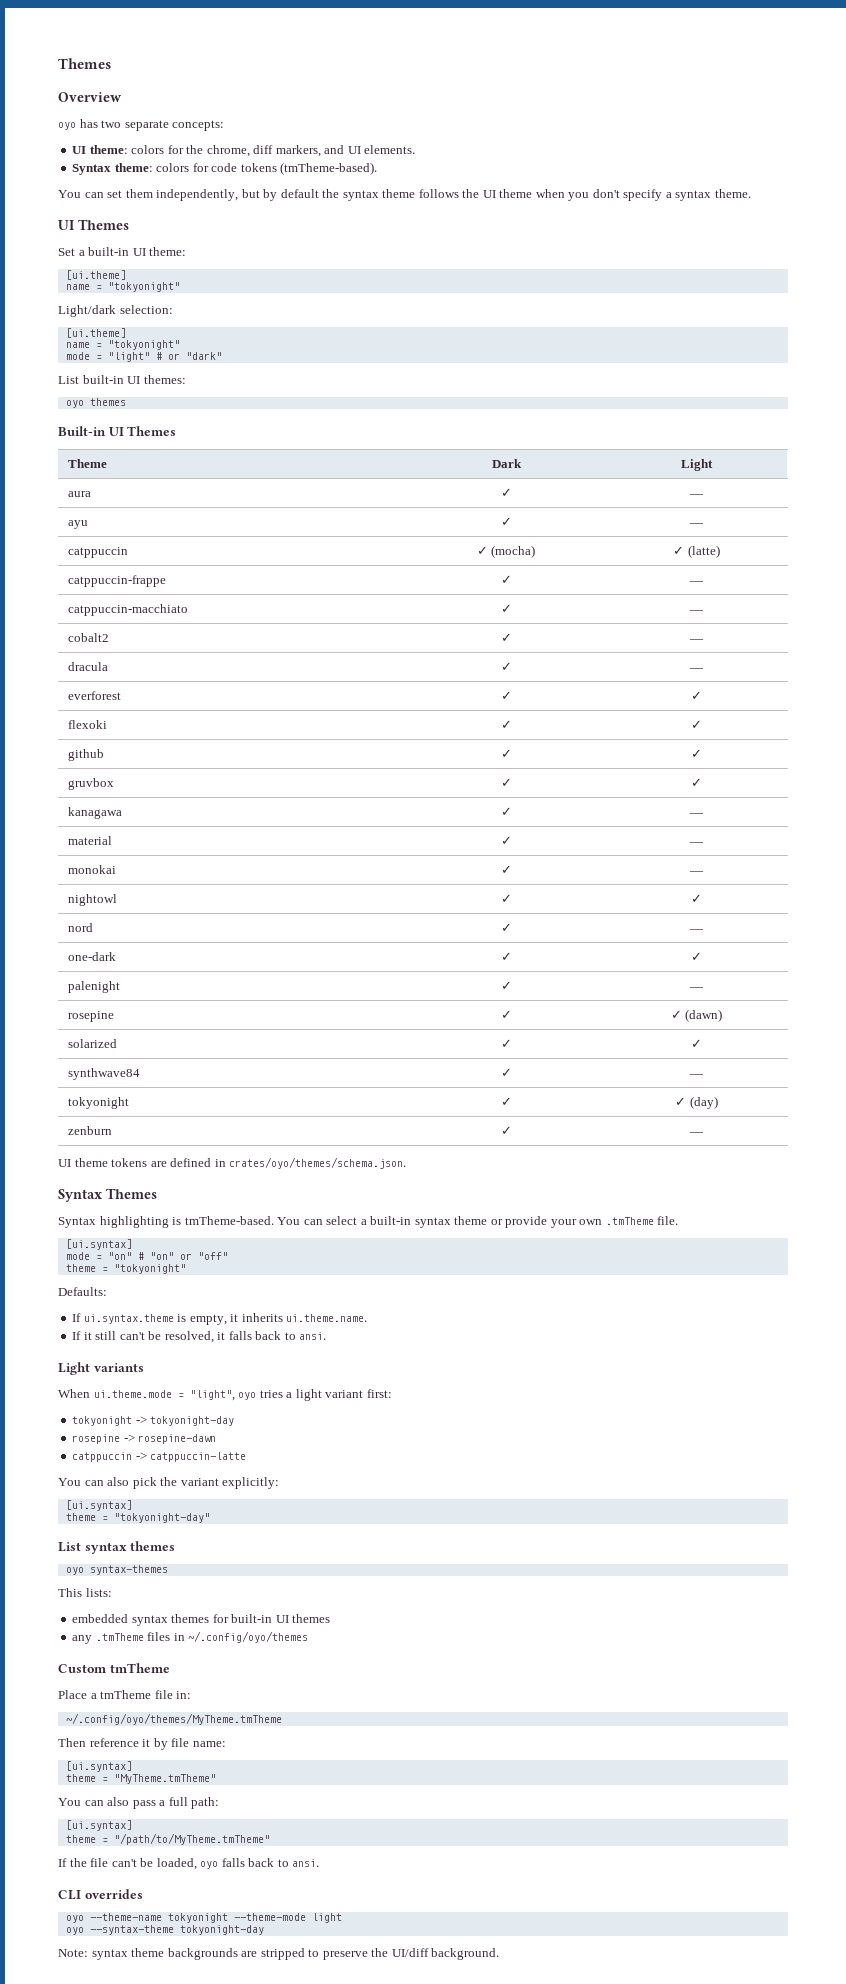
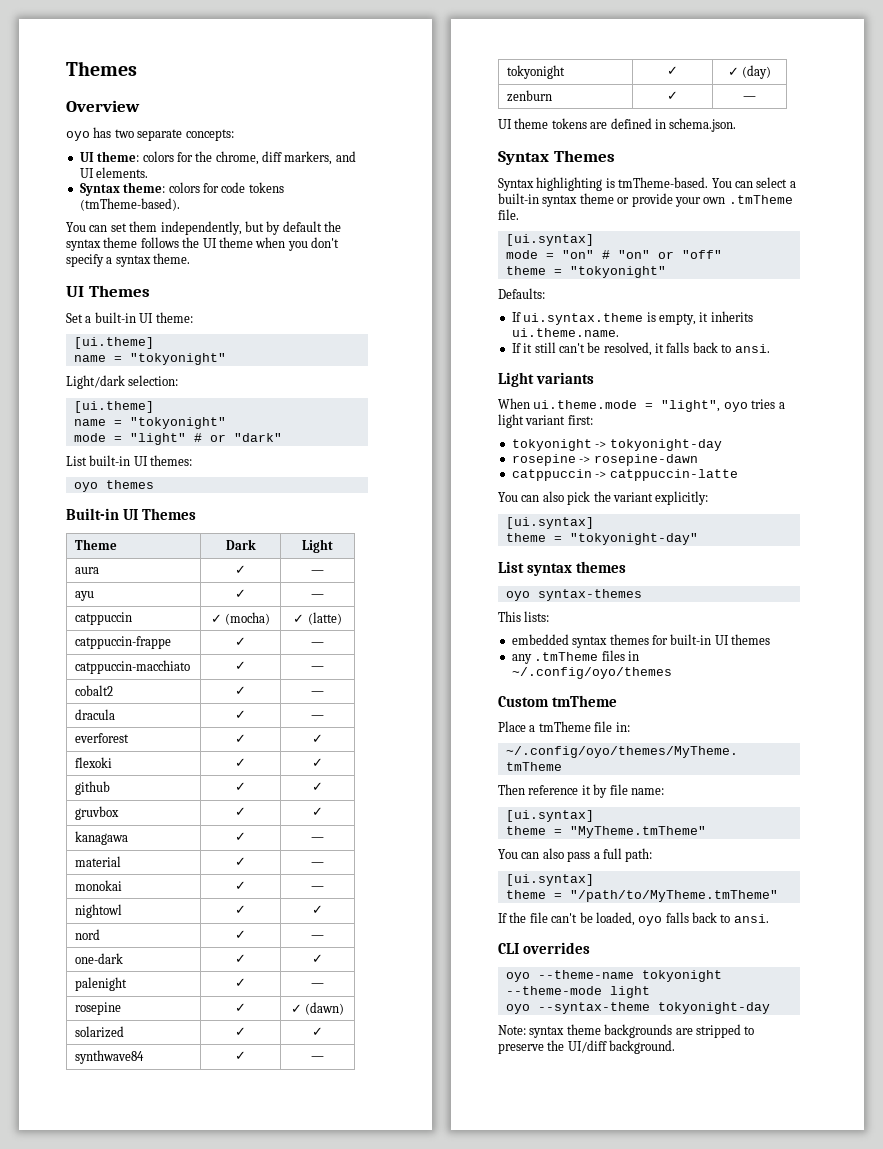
- UI theme tokens are defined in crates/oyo/themes/schema.json.
+ UI theme tokens are defined in schema.json.

